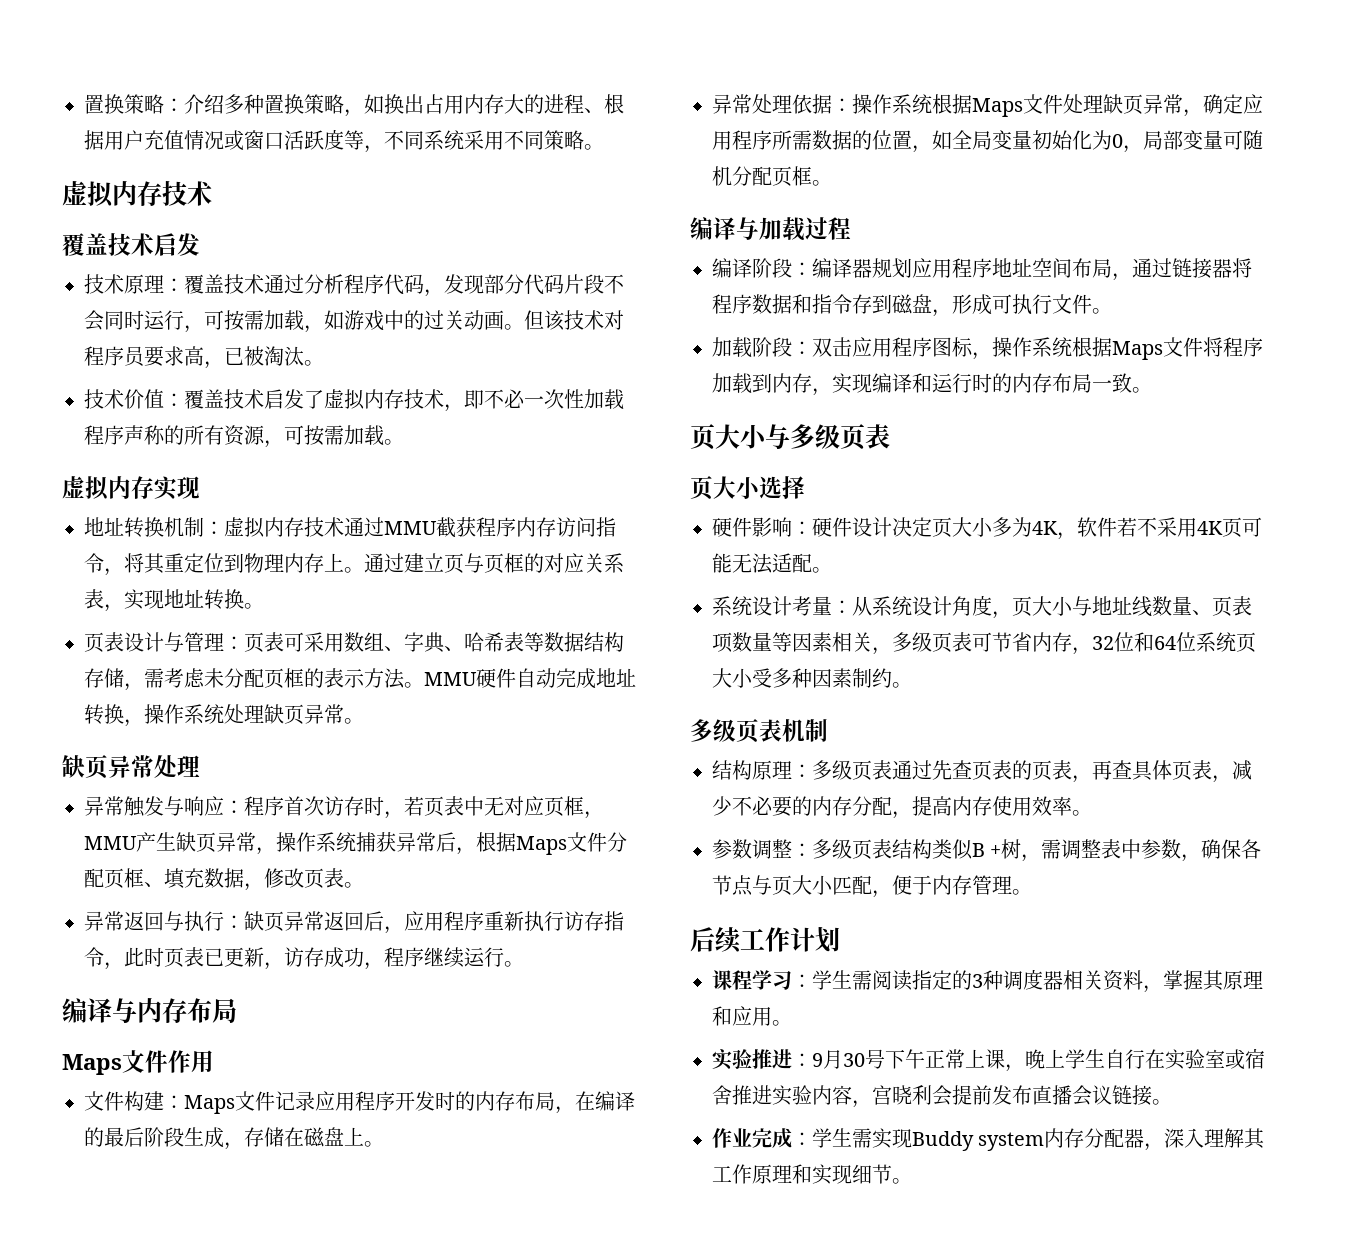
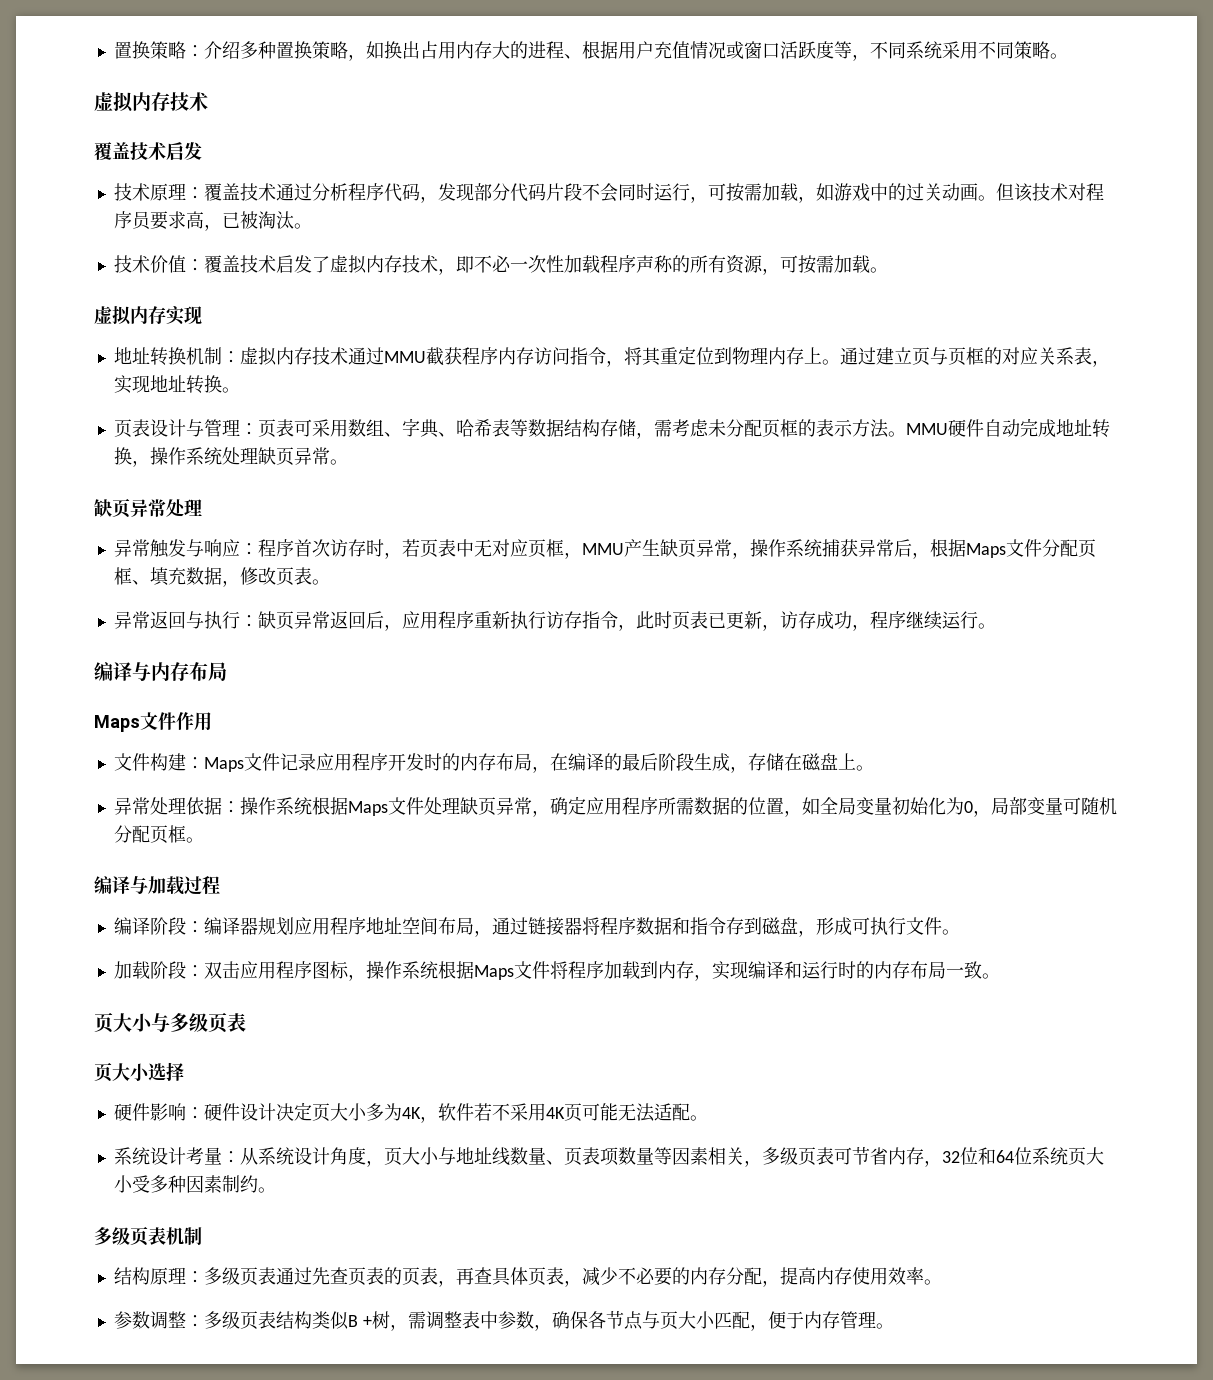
- 后续工作计划
- 课程学习：学生需阅读指定的3种调度器相关资料，掌握其原理和应用。
- 实验推进：9月30号下午正常上课，晚上学生自行在实验室或宿舍推进实验内容，宫晓利会提前发布直播会议链接。
- 作业完成：学生需实现Buddy system内存分配器，深入理解其工作原理和实现细节。

